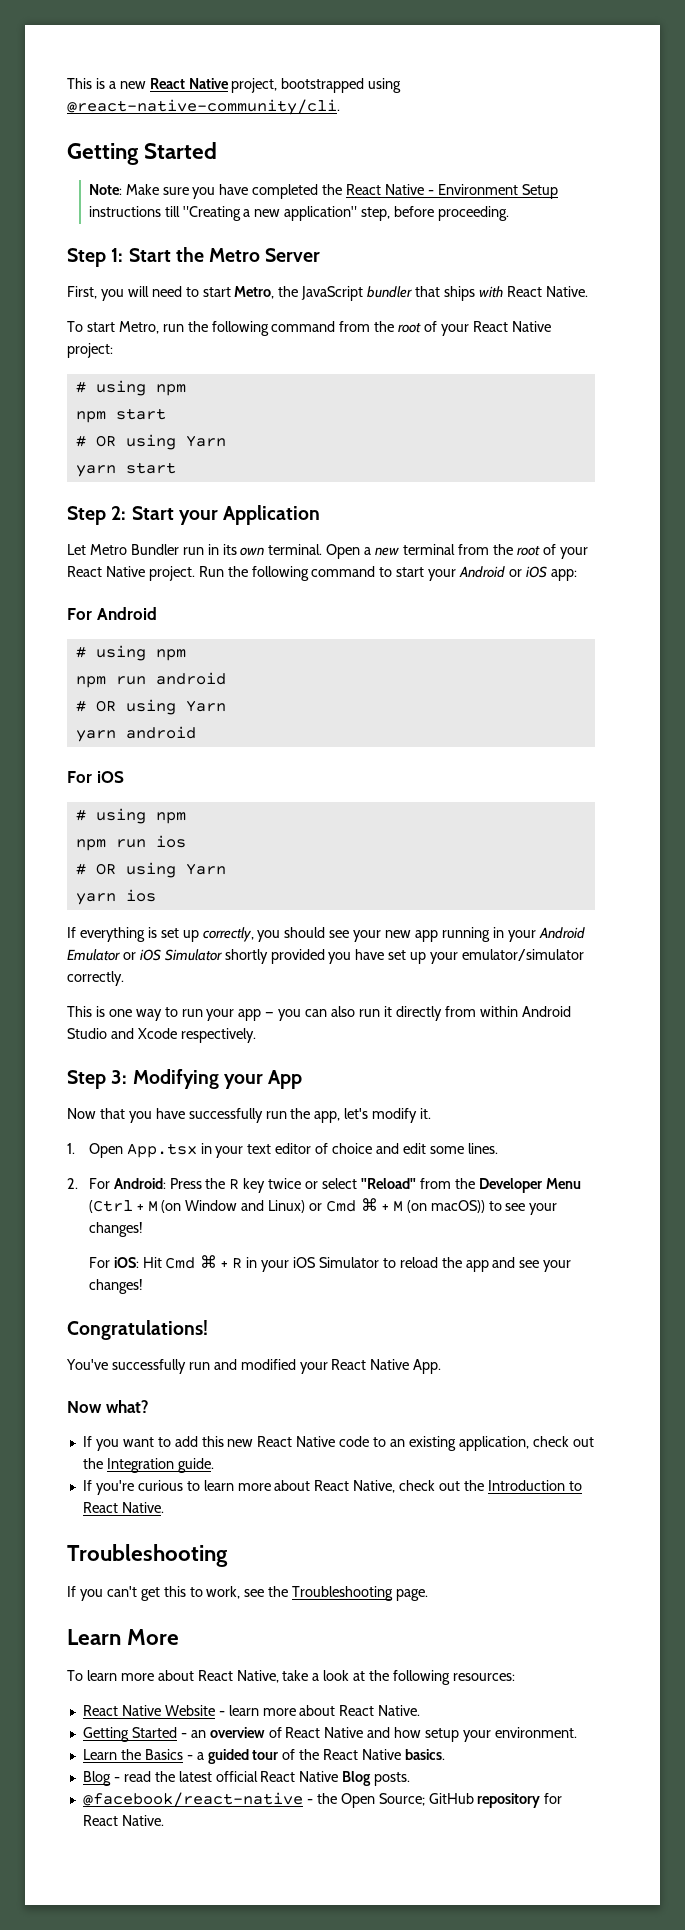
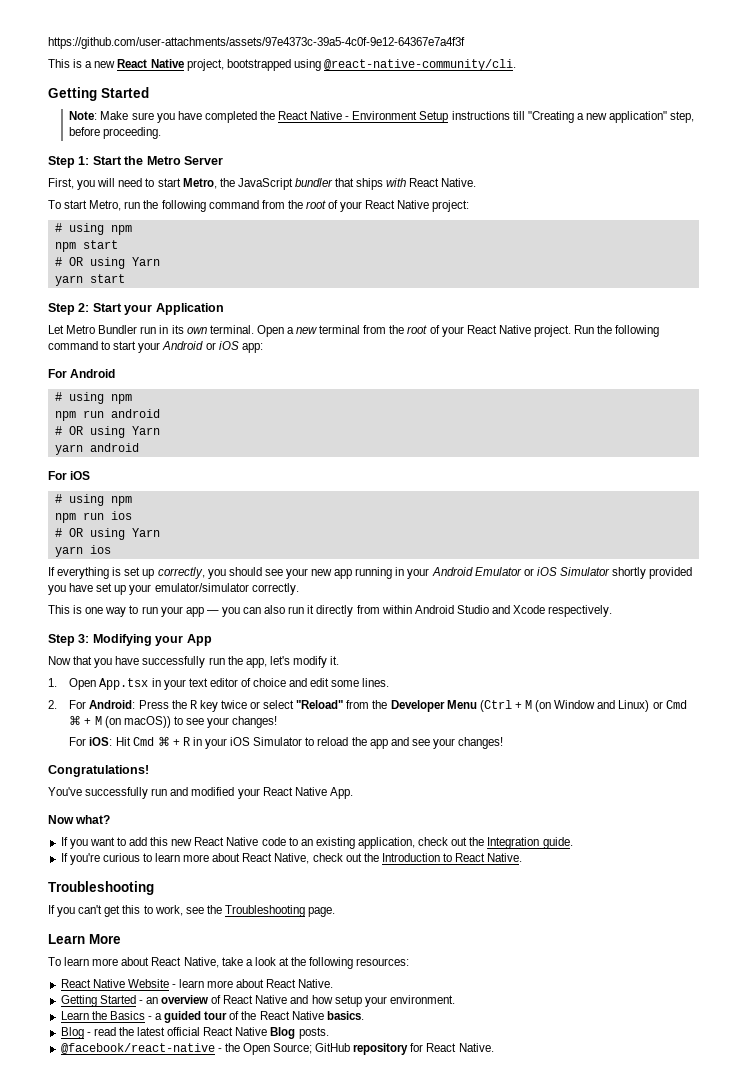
+ https://github.com/user-attachments/assets/97e4373c-39a5-4c0f-9e12-64367e7a4f3f

